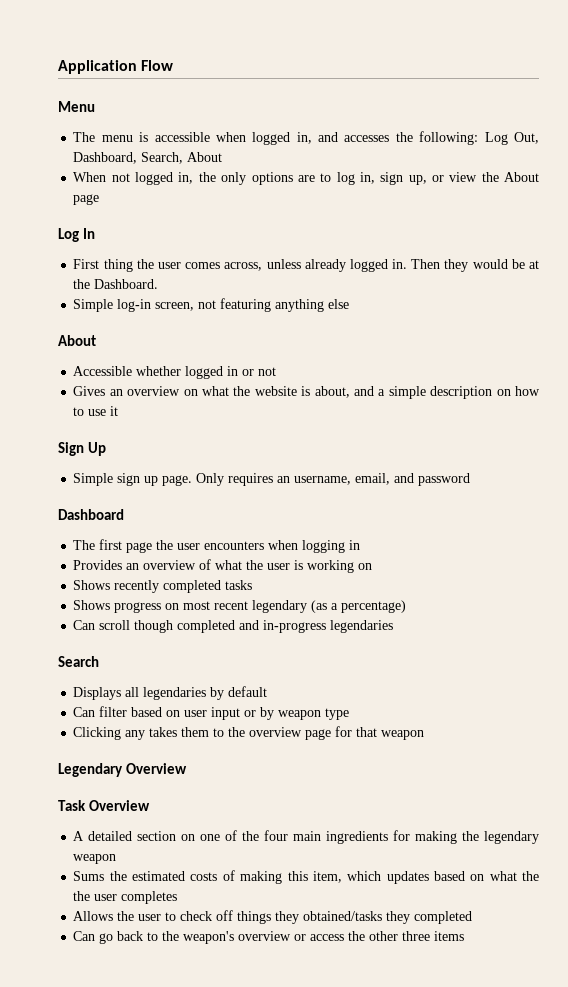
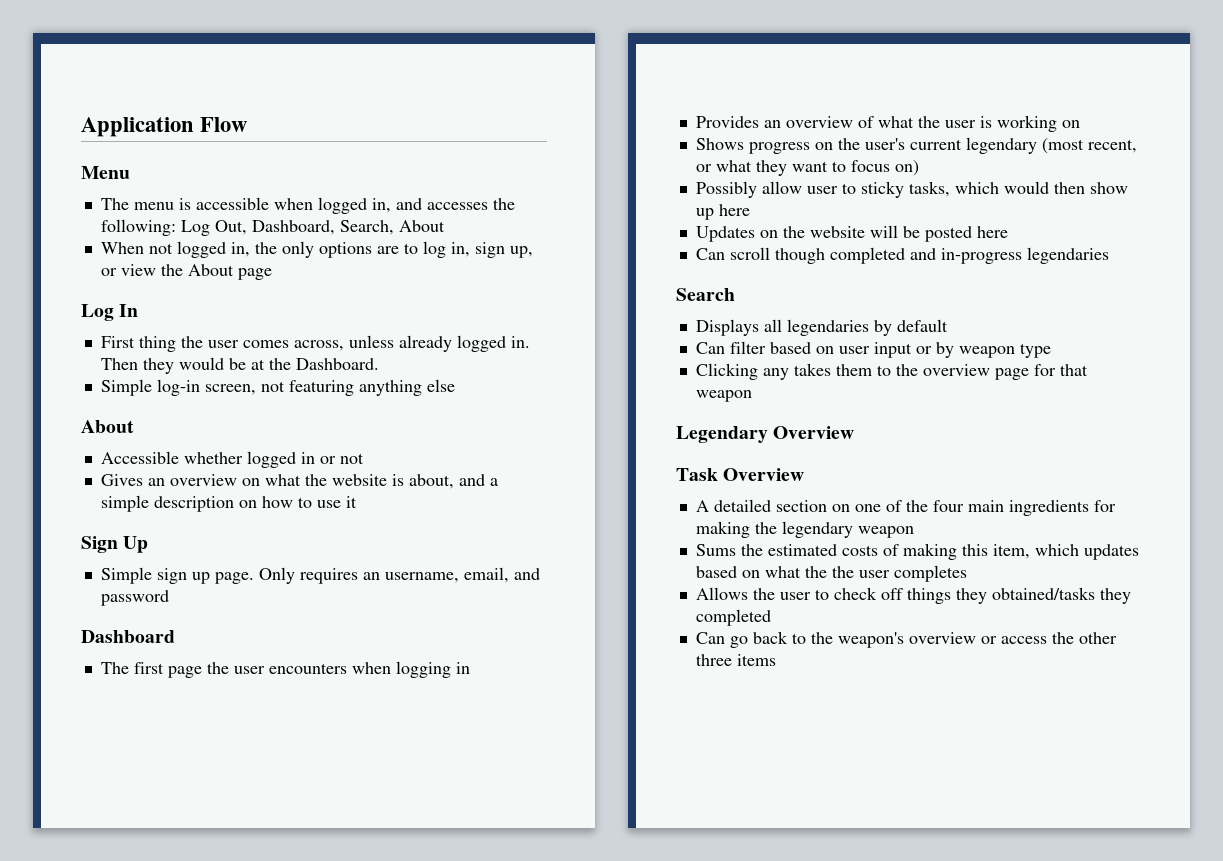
- Shows recently completed tasks
- Shows progress on most recent legendary (as a percentage)
+ Shows progress on the user's current legendary (most recent, or what they want to focus on)
+ Possibly allow user to sticky tasks, which would then show up here
+ Updates on the website will be posted here

